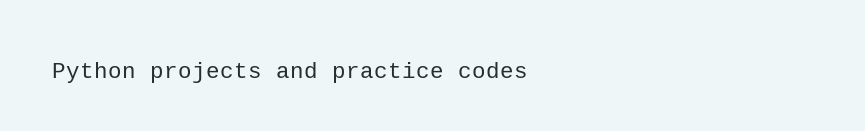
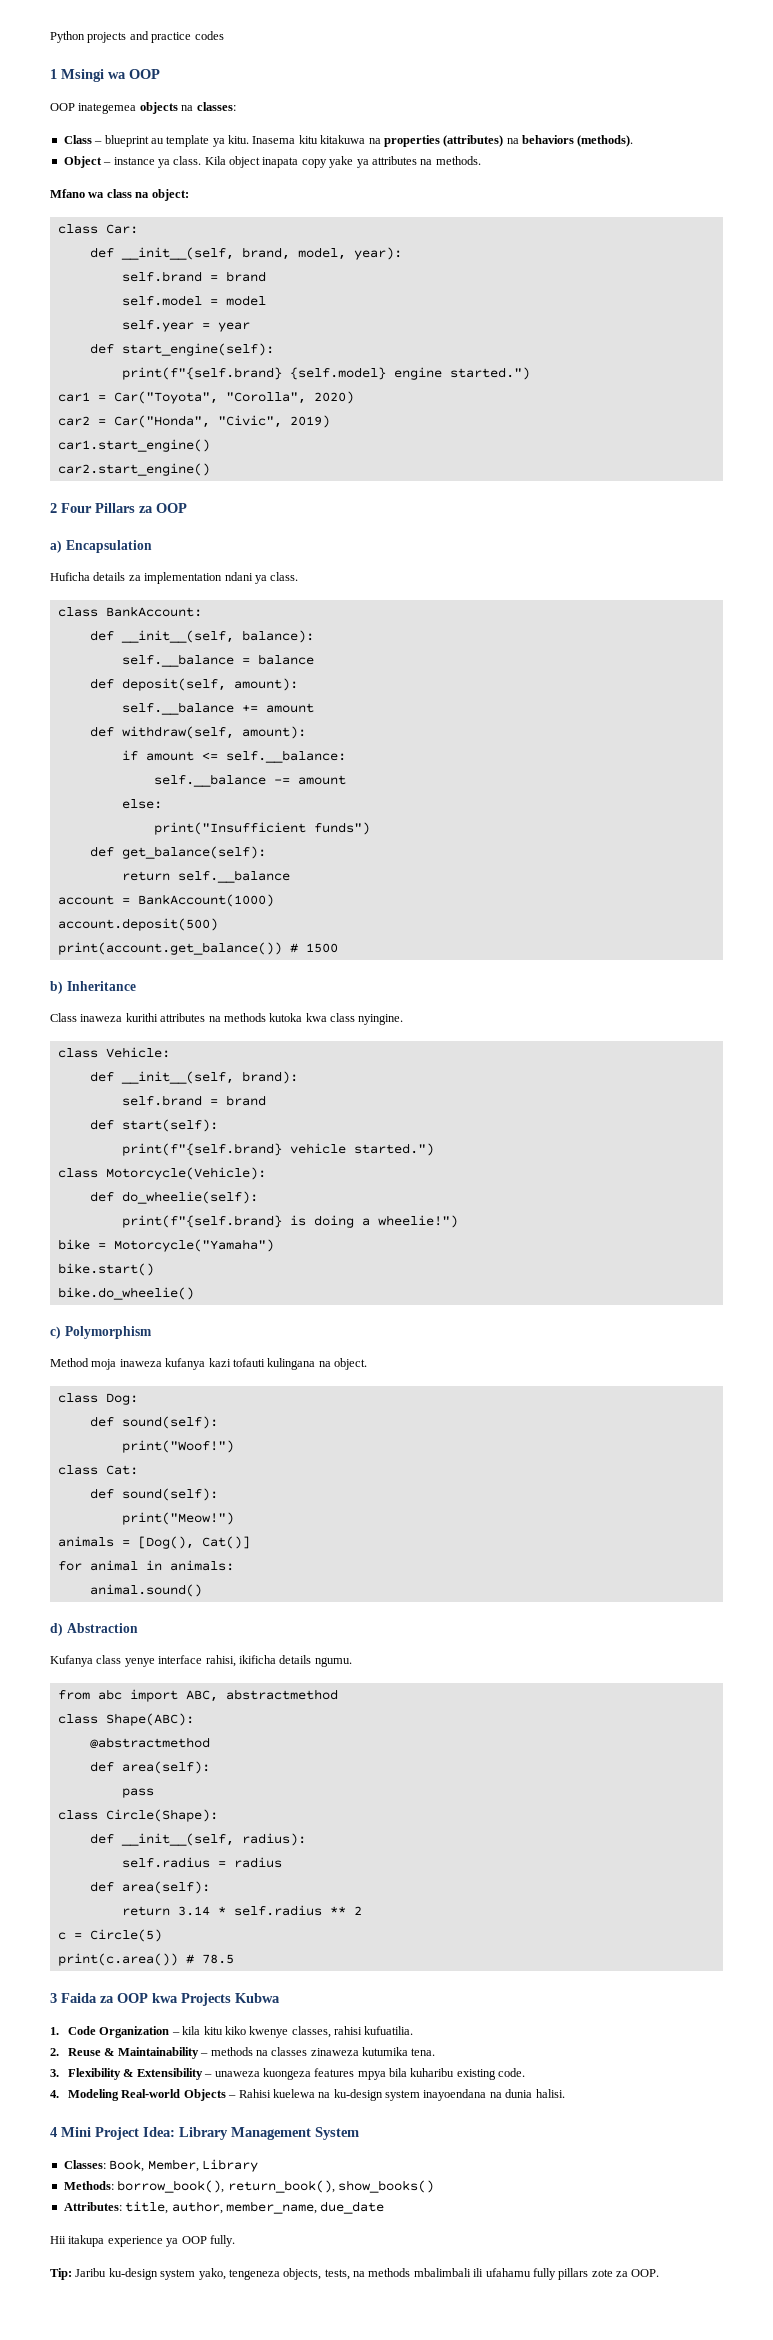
+ 1 Msingi wa OOP
+ OOP inategemea objects na classes:
+ Class – blueprint au template ya kitu. Inasema kitu kitakuwa na properties (attributes) na behaviors (methods).
+ Object – instance ya class. Kila object inapata copy yake ya attributes na methods.
+ Mfano wa class na object:
+ class Car:
+ def __init__(self, brand, model, year):
+ self.brand = brand
+ self.model = model
+ self.year = year
+ def start_engine(self):
+ print(f"{self.brand} {self.model} engine started.")
+ car1 = Car("Toyota", "Corolla", 2020)
+ car2 = Car("Honda", "Civic", 2019)
+ car1.start_engine()
+ car2.start_engine()
+ 2 Four Pillars za OOP
+ a) Encapsulation
+ Huficha details za implementation ndani ya class.
+ class BankAccount:
+ def __init__(self, balance):
+ self.__balance = balance
+ def deposit(self, amount):
+ self.__balance += amount
+ def withdraw(self, amount):
+ if amount <= self.__balance:
+ self.__balance -= amount
+ else:
+ print("Insufficient funds")
+ def get_balance(self):
+ return self.__balance
+ account = BankAccount(1000)
+ account.deposit(500)
+ print(account.get_balance()) # 1500
+ b) Inheritance
+ Class inaweza kurithi attributes na methods kutoka kwa class nyingine.
+ class Vehicle:
+ def __init__(self, brand):
+ self.brand = brand
+ def start(self):
+ print(f"{self.brand} vehicle started.")
+ class Motorcycle(Vehicle):
+ def do_wheelie(self):
+ print(f"{self.brand} is doing a wheelie!")
+ bike = Motorcycle("Yamaha")
+ bike.start()
+ bike.do_wheelie()
+ c) Polymorphism
+ Method moja inaweza kufanya kazi tofauti kulingana na object.
+ class Dog:
+ def sound(self):
+ print("Woof!")
+ class Cat:
+ def sound(self):
+ print("Meow!")
+ animals = [Dog(), Cat()]
+ for animal in animals:
+ animal.sound()
+ d) Abstraction
+ Kufanya class yenye interface rahisi, ikificha details ngumu.
+ from abc import ABC, abstractmethod
+ class Shape(ABC):
+ @abstractmethod
+ def area(self):
+ pass
+ class Circle(Shape):
+ def __init__(self, radius):
+ self.radius = radius
+ def area(self):
+ return 3.14 * self.radius ** 2
+ c = Circle(5)
+ print(c.area()) # 78.5
+ 3 Faida za OOP kwa Projects Kubwa
+ 1. Code Organization – kila kitu kiko kwenye classes, rahisi kufuatilia.
+ 2. Reuse & Maintainability – methods na classes zinaweza kutumika tena.
+ 3. Flexibility & Extensibility – unaweza kuongeza features mpya bila kuharibu existing code.
+ 4. Modeling Real-world Objects – Rahisi kuelewa na ku-design system inayoendana na dunia halisi.
+ 4 Mini Project Idea: Library Management System
+ Classes: Book, Member, Library
+ Methods: borrow_book(), return_book(), show_books()
+ Attributes: title, author, member_name, due_date
+ Hii itakupa experience ya OOP fully.
+ Tip: Jaribu ku-design system yako, tengeneza objects, tests, na methods mbalimbali ili ufahamu fully pillars zote za OOP.

